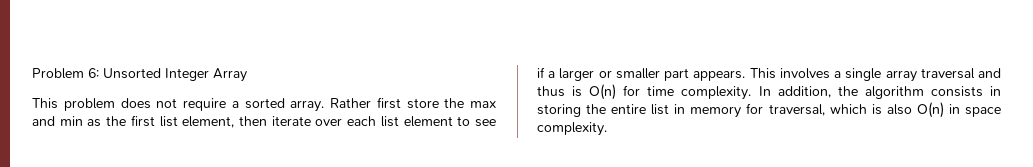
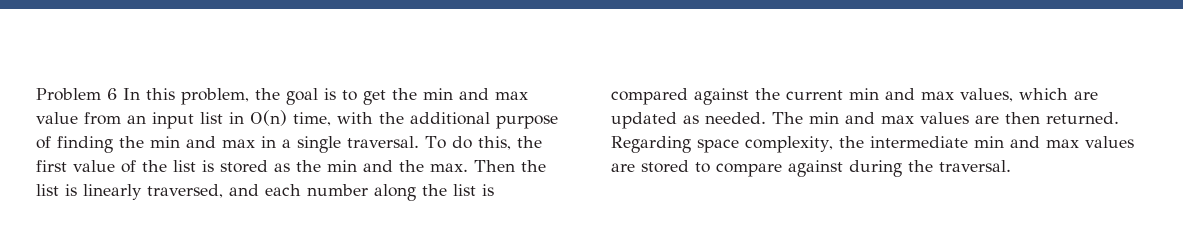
- Problem 6: Unsorted Integer Array
- This problem does not require a sorted array. Rather first store the max and min as the first list element, then iterate over each list element to see if a larger or smaller part appears. This involves a single array traversal and thus is O(n) for time complexity. In addition, the algorithm consists in storing the entire list in memory for traversal, which is also O(n) in space complexity.
+ Problem 6 In this problem, the goal is to get the min and max value from an input list in O(n) time, with the additional purpose of finding the min and max in a single traversal. To do this, the first value of the list is stored as the min and the max. Then the list is linearly traversed, and each number along the list is compared against the current min and max values, which are updated as needed. The min and max values are then returned. Regarding space complexity, the intermediate min and max values are stored to compare against during the traversal.

